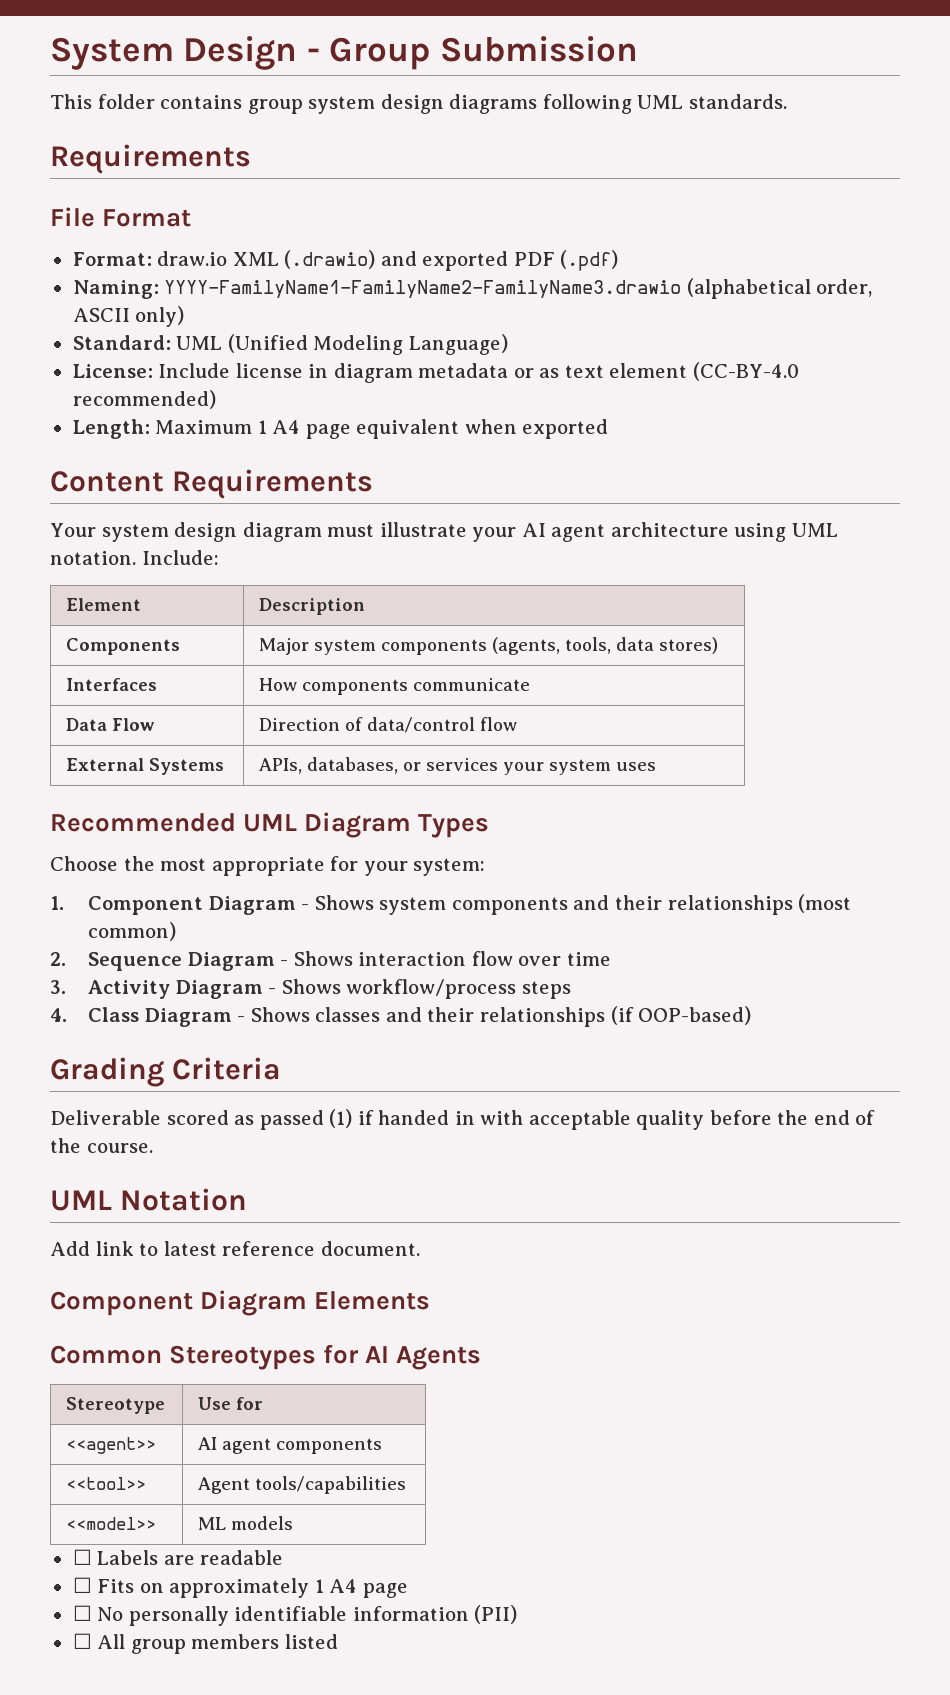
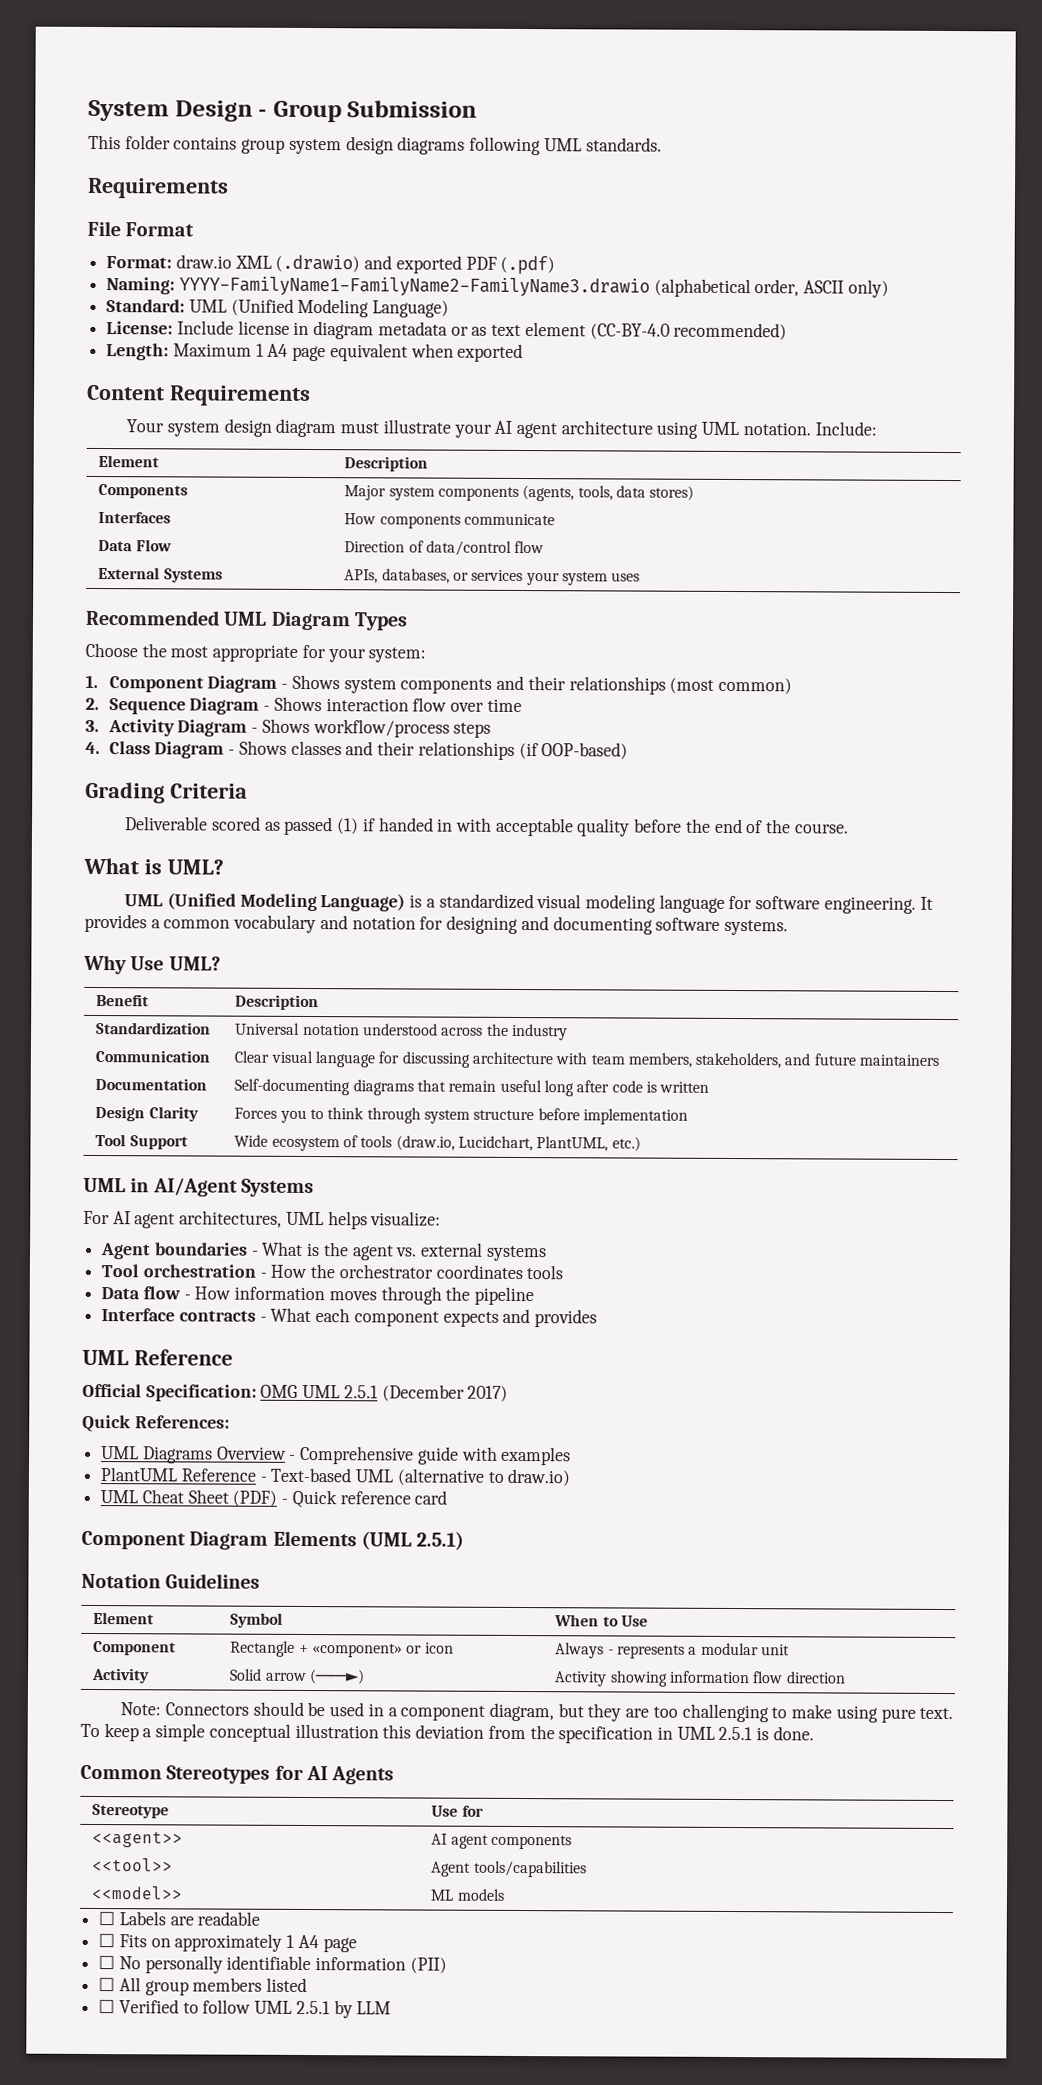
- UML Notation
- Add link to latest reference document.
- Component Diagram Elements
+ What is UML?
+ UML (Unified Modeling Language) is a standardized visual modeling language for software engineering. It provides a common vocabulary and notation for designing and documenting software systems.
+ Why Use UML?
+ Benefit | Description
+ Standardization | Universal notation understood across the industry
+ Communication | Clear visual language for discussing architecture with team members, stakeholders, and future maintainers
+ Documentation | Self-documenting diagrams that remain useful long after code is written
+ Design Clarity | Forces you to think through system structure before implementation
+ Tool Support | Wide ecosystem of tools (draw.io, Lucidchart, PlantUML, etc.)
+ UML in AI/Agent Systems
+ For AI agent architectures, UML helps visualize:
+ Agent boundaries - What is the agent vs. external systems
+ Tool orchestration - How the orchestrator coordinates tools
+ Data flow - How information moves through the pipeline
+ Interface contracts - What each component expects and provides
+ UML Reference
+ Official Specification: OMG UML 2.5.1 (December 2017)
+ Quick References:
+ UML Diagrams Overview - Comprehensive guide with examples
+ PlantUML Reference - Text-based UML (alternative to draw.io)
+ UML Cheat Sheet (PDF) - Quick reference card
+ Component Diagram Elements (UML 2.5.1)
+ Notation Guidelines
+ Element | Symbol | When to Use
+ Component | Rectangle + «component» or icon | Always - represents a modular unit
+ Activity | Solid arrow (───►) | Activity showing information flow direction
+ Note: Connectors should be used in a component diagram, but they are too challenging to make using pure text. To keep a simple conceptual illustration this deviation from the specification in UML 2.5.1 is done.
+ ☐ Verified to follow UML 2.5.1 by LLM

